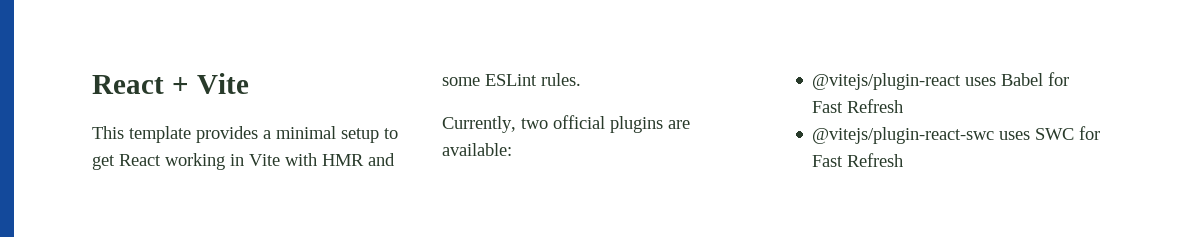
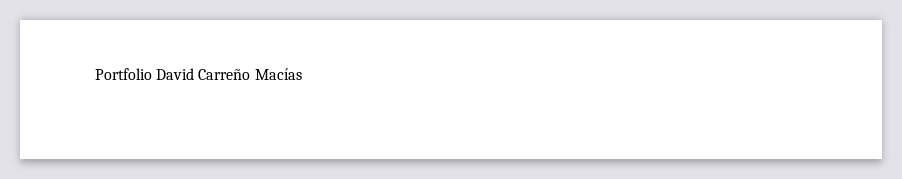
- React + Vite
- This template provides a minimal setup to get React working in Vite with HMR and some ESLint rules.
- Currently, two official plugins are available:
- @vitejs/plugin-react uses Babel for Fast Refresh
- @vitejs/plugin-react-swc uses SWC for Fast Refresh
+ Portfolio David Carreño Macías

